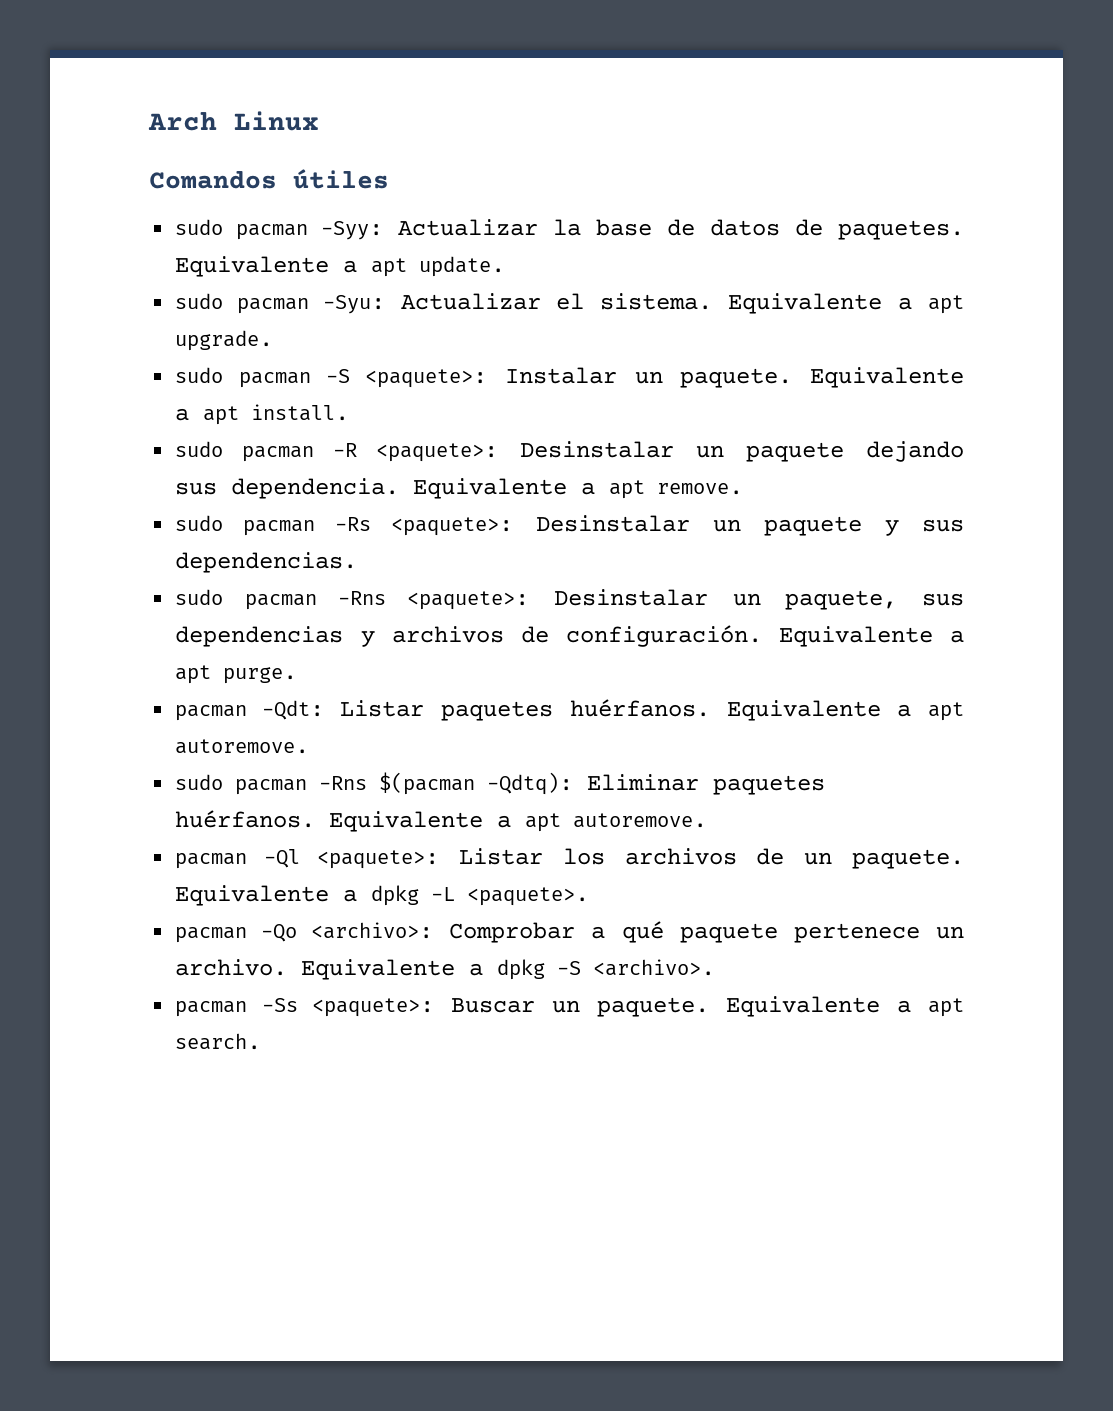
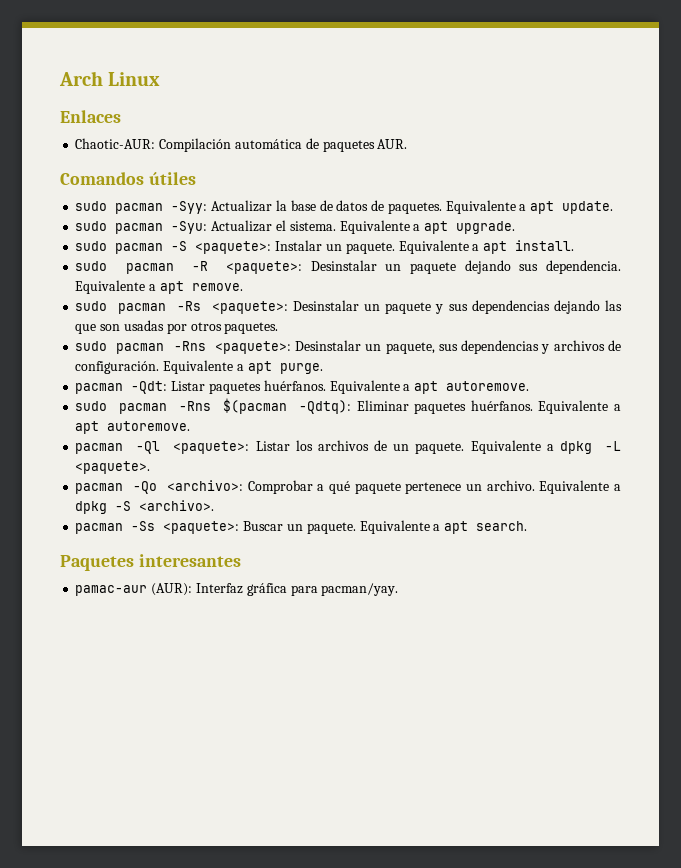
+ Enlaces
+ Chaotic-AUR: Compilación automática de paquetes AUR.
- sudo pacman -Rs <paquete>: Desinstalar un paquete y sus dependencias.
+ sudo pacman -Rs <paquete>: Desinstalar un paquete y sus dependencias dejando las que son usadas por otros paquetes.
+ Paquetes interesantes
+ pamac-aur (AUR): Interfaz gráfica para pacman/yay.

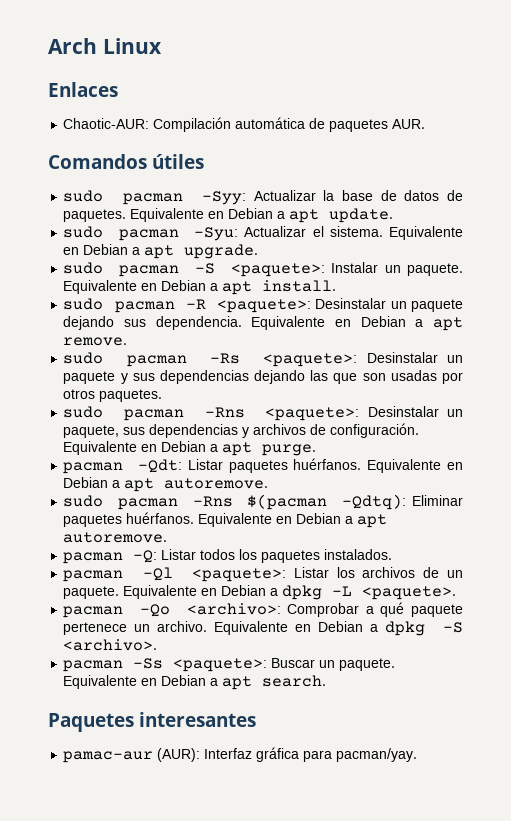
- Equivalente a apt update.
+ Equivalente en Debian a apt update.
- Equivalente a apt upgrade.
+ Equivalente en Debian a apt upgrade.
- Equivalente a apt install.
+ Equivalente en Debian a apt install.
- Equivalente a apt remove.
+ Equivalente en Debian a apt remove.
- Equivalente a apt purge.
+ Equivalente en Debian a apt purge.
- pacman -Qdt: Listar paquetes huérfanos. Equivalente a apt autoremove.
+ pacman -Qdt: Listar paquetes huérfanos. Equivalente en Debian a apt autoremove.
- sudo pacman -Rns $(pacman -Qdtq): Eliminar paquetes huérfanos. Equivalente a apt autoremove.
+ sudo pacman -Rns $(pacman -Qdtq): Eliminar paquetes huérfanos. Equivalente en Debian a apt autoremove.
+ pacman -Q: Listar todos los paquetes instalados.
- Equivalente a dpkg -L <paquete>.
+ Equivalente en Debian a dpkg -L <paquete>.
- Equivalente a dpkg -S <archivo>.
+ Equivalente en Debian a dpkg -S <archivo>.
- Equivalente a apt search.
+ Equivalente en Debian a apt search.

